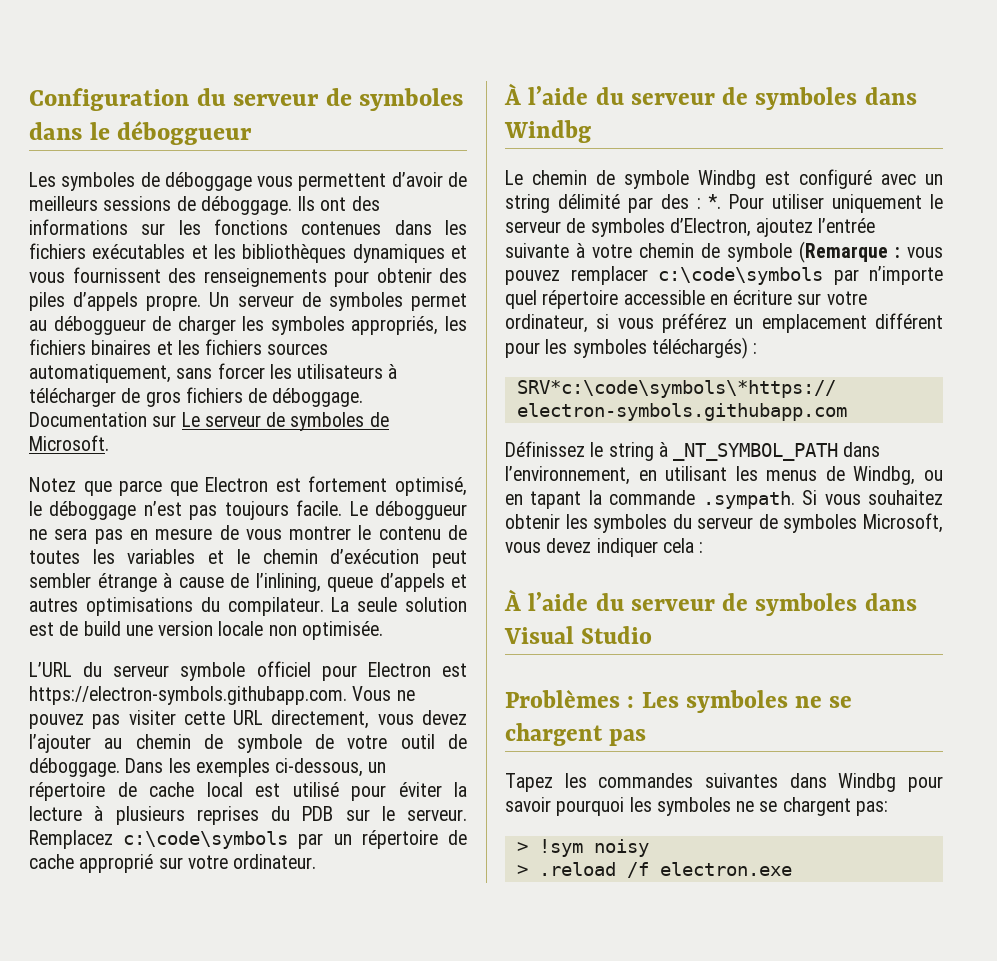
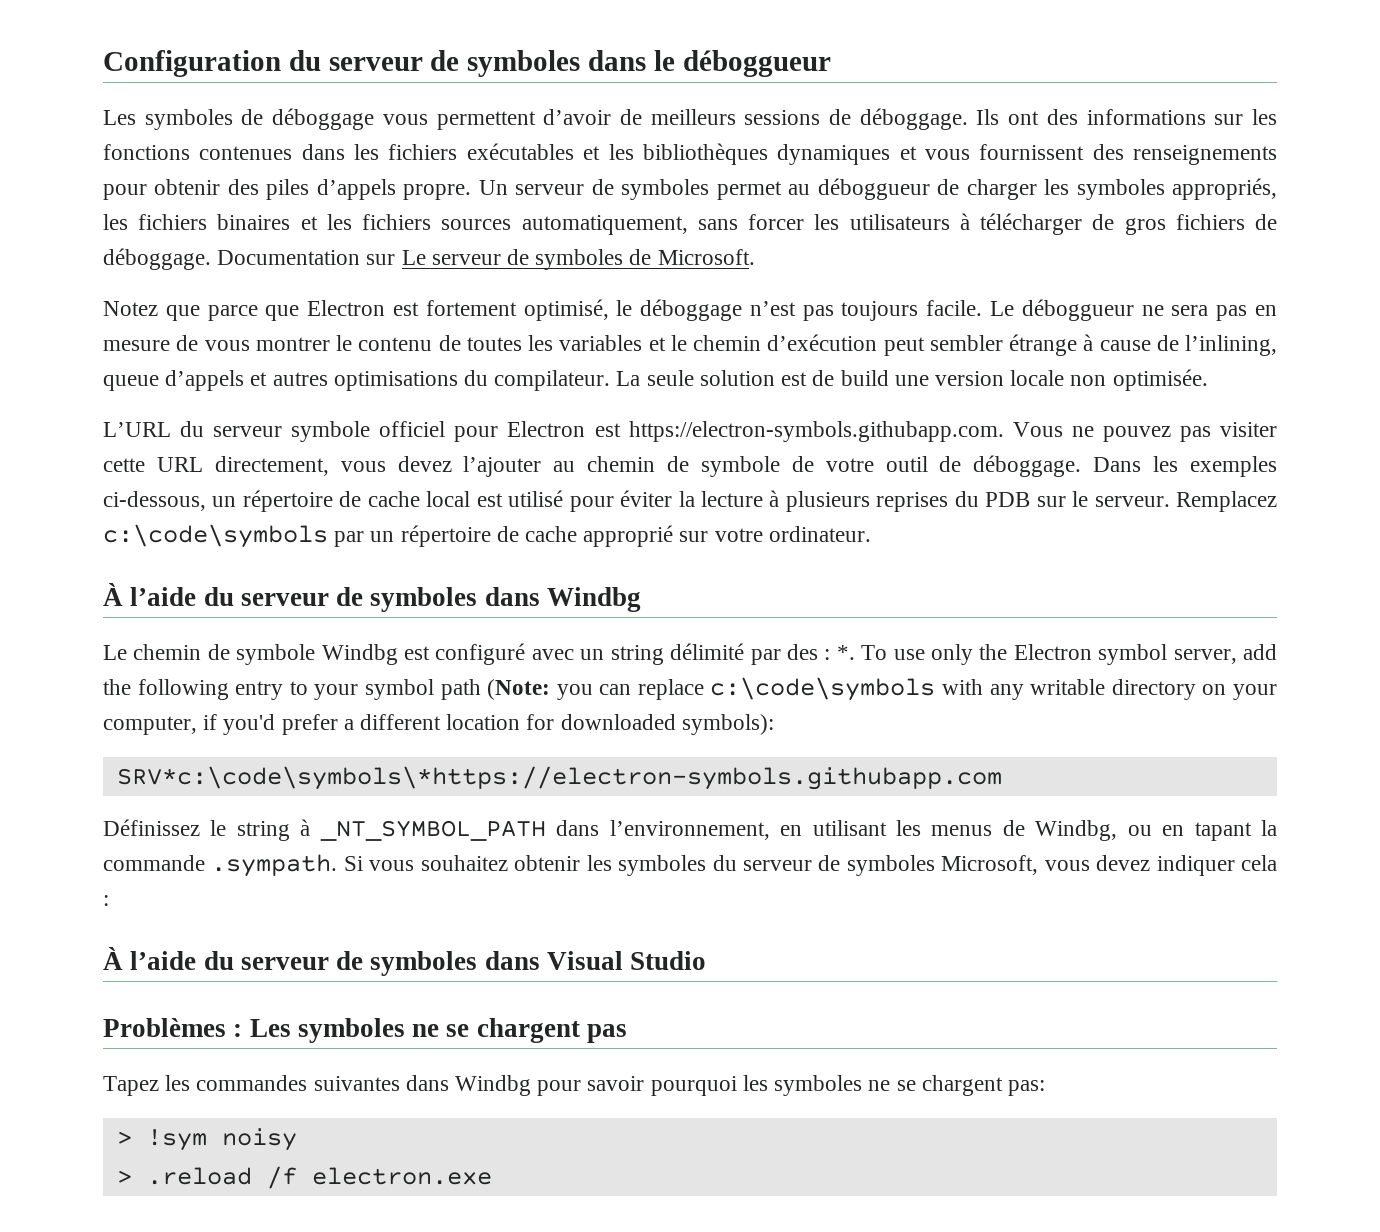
- Pour utiliser uniquement le serveur de symboles d’Electron, ajoutez l’entrée suivante à votre chemin de symbole (Remarque : vous pouvez remplacer c:\code\symbols par n’importe quel répertoire accessible en écriture sur votre ordinateur, si vous préférez un emplacement différent pour les symboles téléchargés) :
+ To use only the Electron symbol server, add the following entry to your symbol path (Note: you can replace c:\code\symbols with any writable directory on your computer, if you'd prefer a different location for downloaded symbols):

